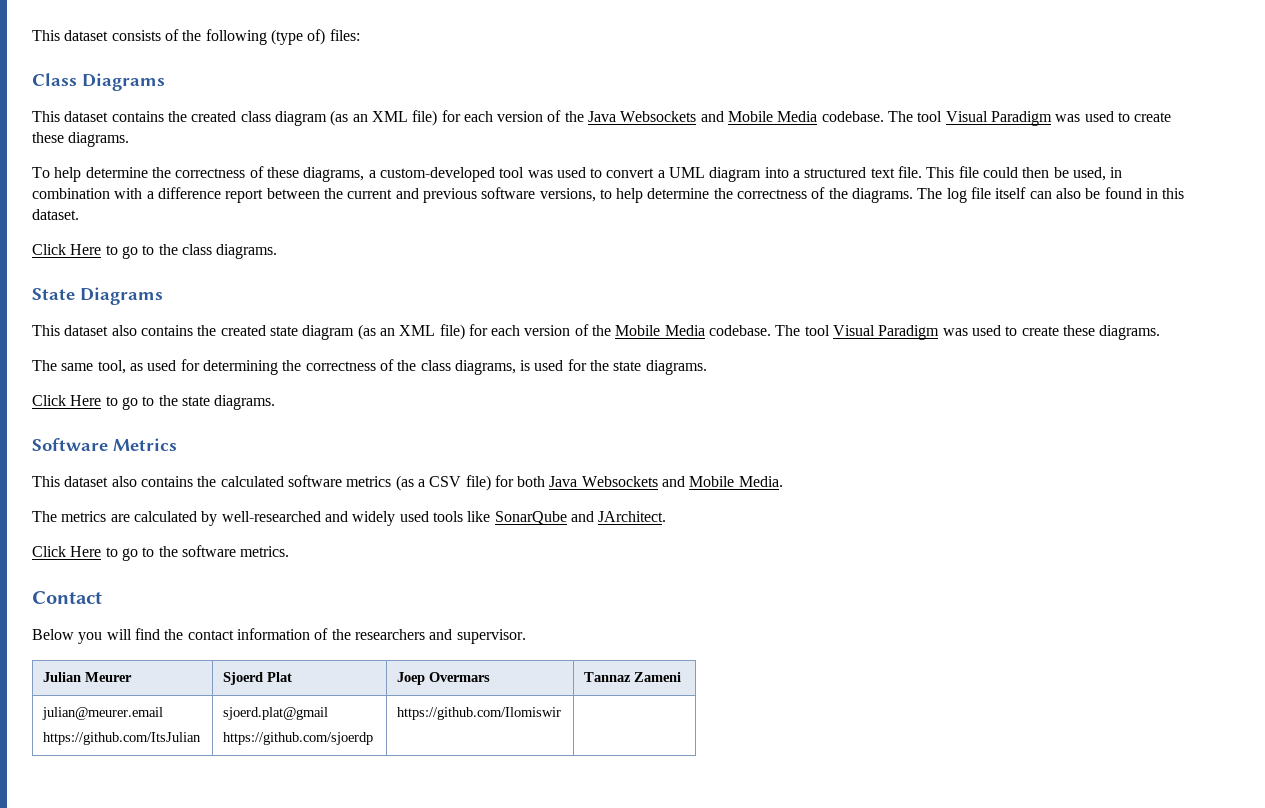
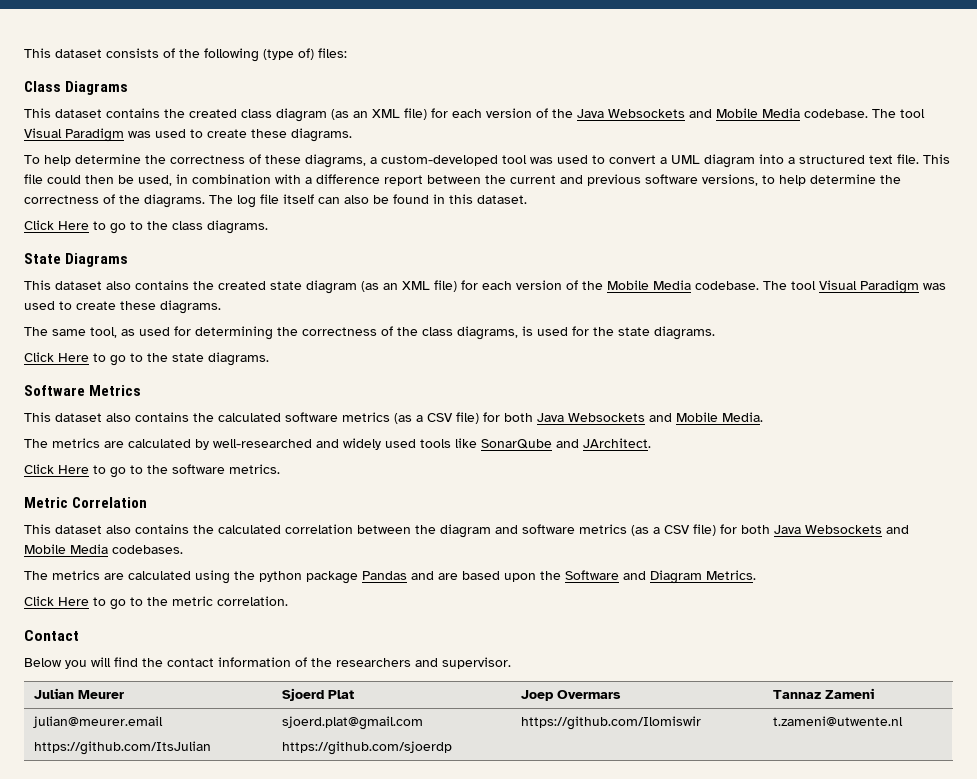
+ Metric Correlation
+ This dataset also contains the calculated correlation between the diagram and software metrics (as a CSV file) for both Java Websockets and Mobile Media codebases.
+ The metrics are calculated using the python package Pandas and are based upon the Software and Diagram Metrics.
+ Click Here to go to the metric correlation.
  julian@meurer.email
- https://github.com/ItsJulian | sjoerd.plat@gmail
- https://github.com/sjoerdp | https://github.com/Ilomiswir |
+ https://github.com/ItsJulian | sjoerd.plat@gmail.com
+ https://github.com/sjoerdp | https://github.com/Ilomiswir | t.zameni@utwente.nl

